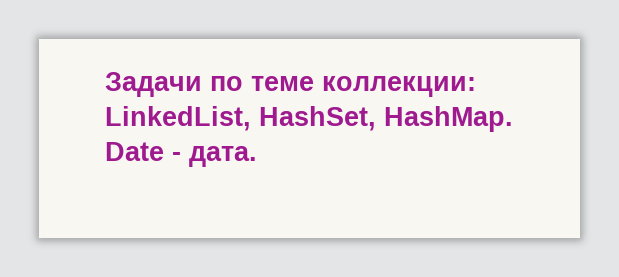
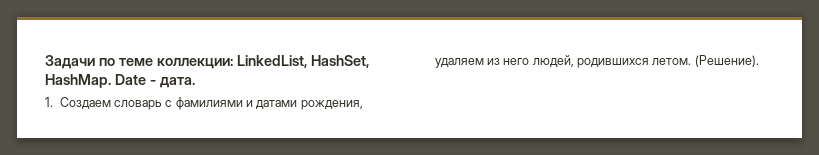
+ 1. Создаем словарь с фамилиями и датами рождения, удаляем из него людей, родившихся летом. (Решение).

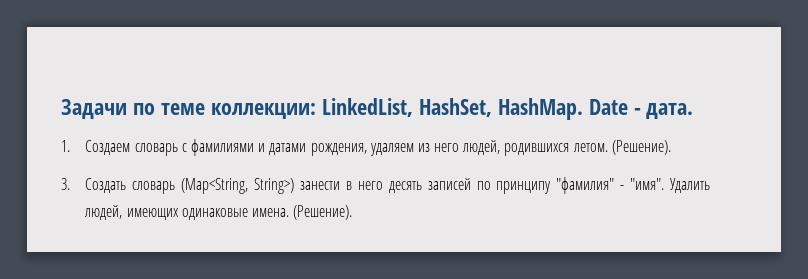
+ 3. Создать словарь (Map<String, String>) занести в него десять записей по принципу "фамилия" - "имя". Удалить людей, имеющих одинаковые имена. (Решение).

